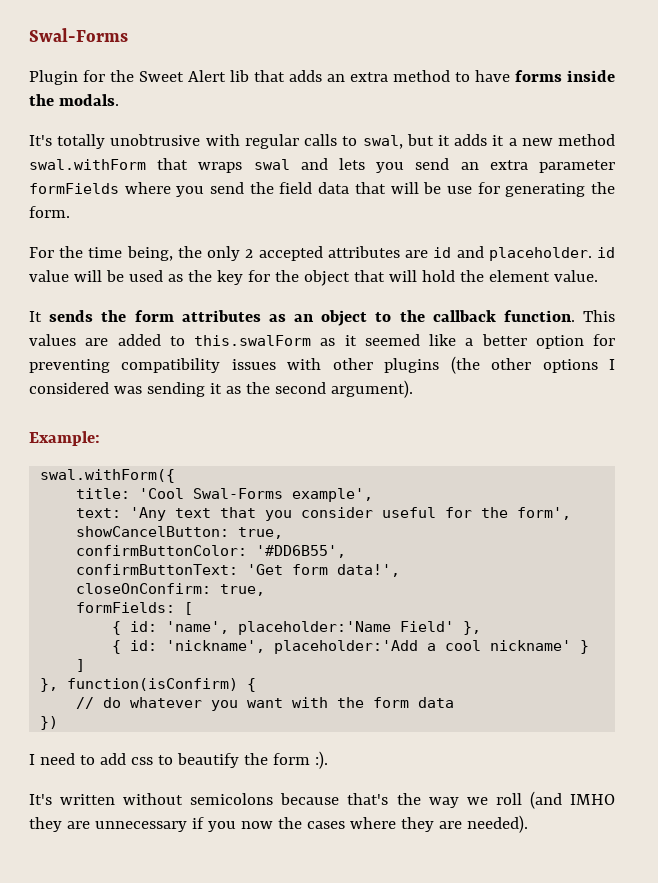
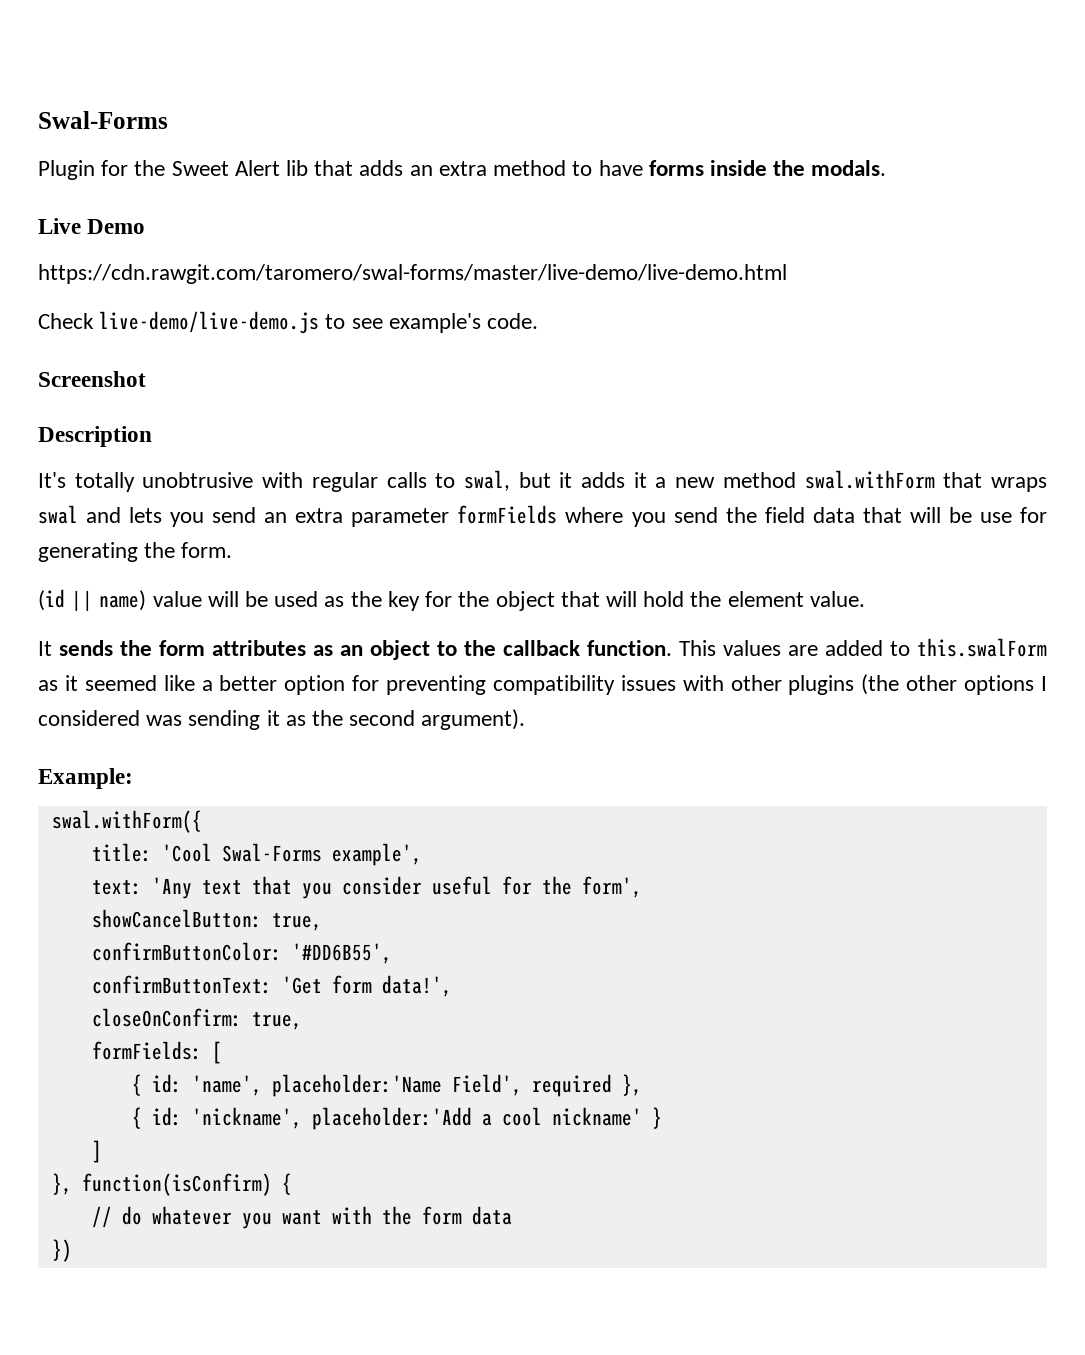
+ Live Demo
+ https://cdn.rawgit.com/taromero/swal-forms/master/live-demo/live-demo.html
+ Check live-demo/live-demo.js to see example's code.
+ Screenshot
+ Description
- For the time being, the only 2 accepted attributes are id and placeholder. id value will be used as the key for the object that will hold the element value.
+ (id || name) value will be used as the key for the object that will hold the element value.
- { id: 'name', placeholder:'Name Field' },
+ { id: 'name', placeholder:'Name Field', required },
- I need to add css to beautify the form :).
- It's written without semicolons because that's the way we roll (and IMHO they are unnecessary if you now the cases where they are needed).

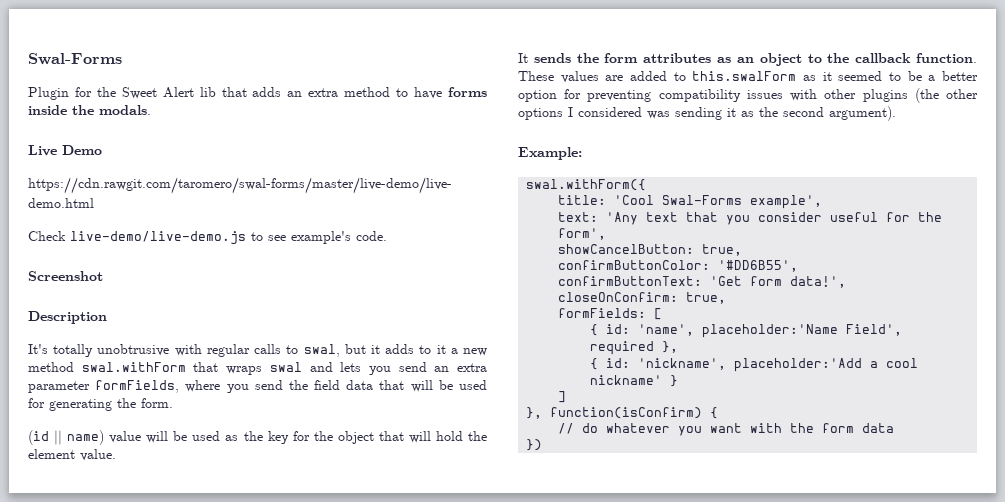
- It's totally unobtrusive with regular calls to swal, but it adds it a new method swal.withForm that wraps swal and lets you send an extra parameter formFields where you send the field data that will be use for generating the form.
+ It's totally unobtrusive with regular calls to swal, but it adds to it a new method swal.withForm that wraps swal and lets you send an extra parameter formFields, where you send the field data that will be used for generating the form.
- This values are added to this.swalForm as it seemed like a better option for preventing compatibility issues with other plugins (the other options I considered was sending it as the second argument).
+ These values are added to this.swalForm as it seemed to be a better option for preventing compatibility issues with other plugins (the other options I considered was sending it as the second argument).

